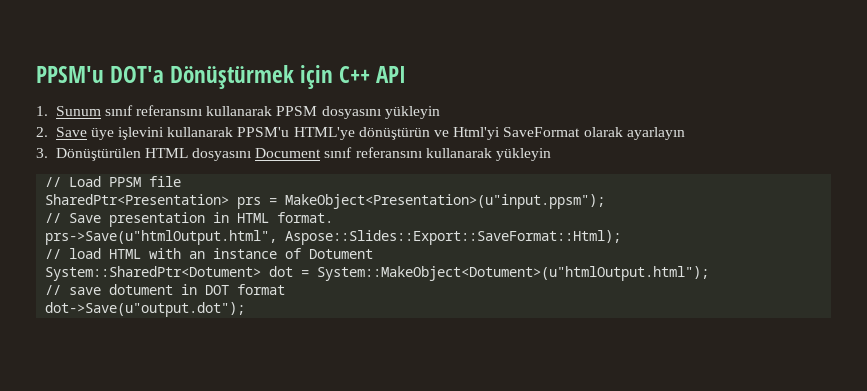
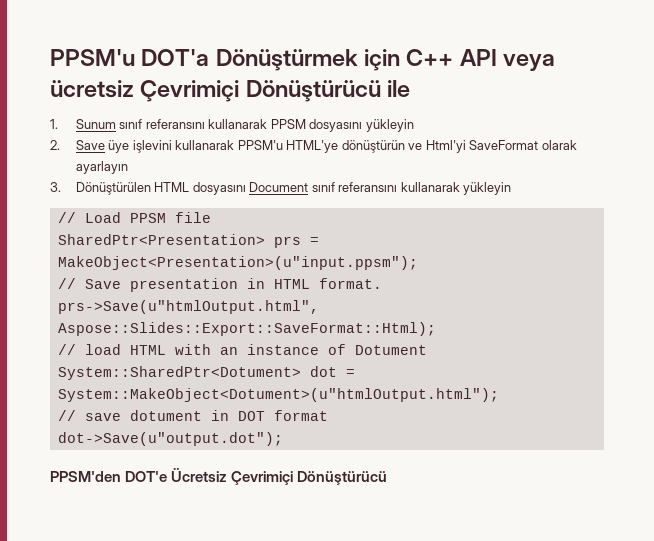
- PPSM'u DOT'a Dönüştürmek için C++ API
+ PPSM'u DOT'a Dönüştürmek için C++ API veya ücretsiz Çevrimiçi Dönüştürücü ile
+ PPSM'den DOT'e Ücretsiz Çevrimiçi Dönüştürücü

